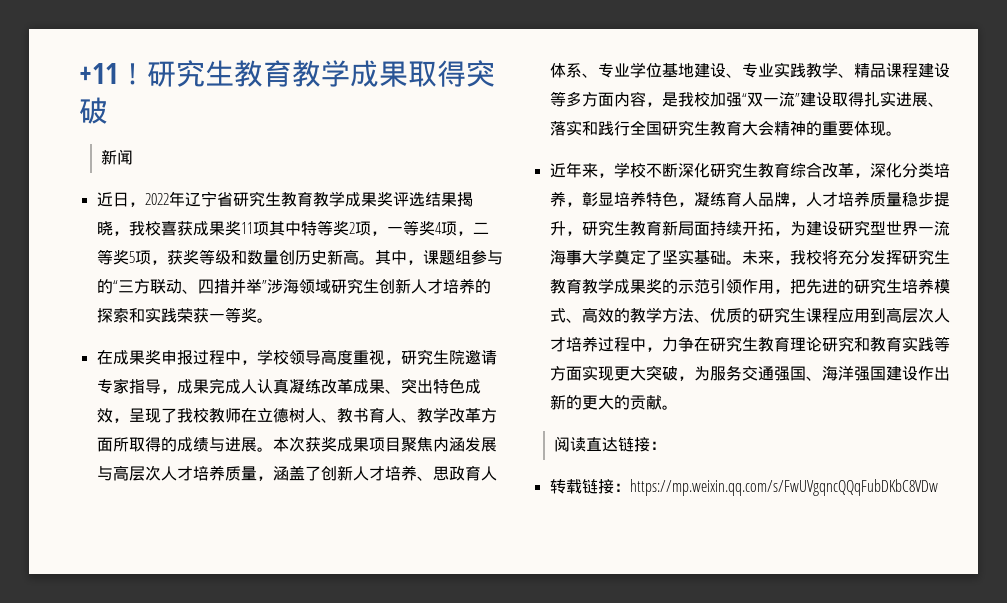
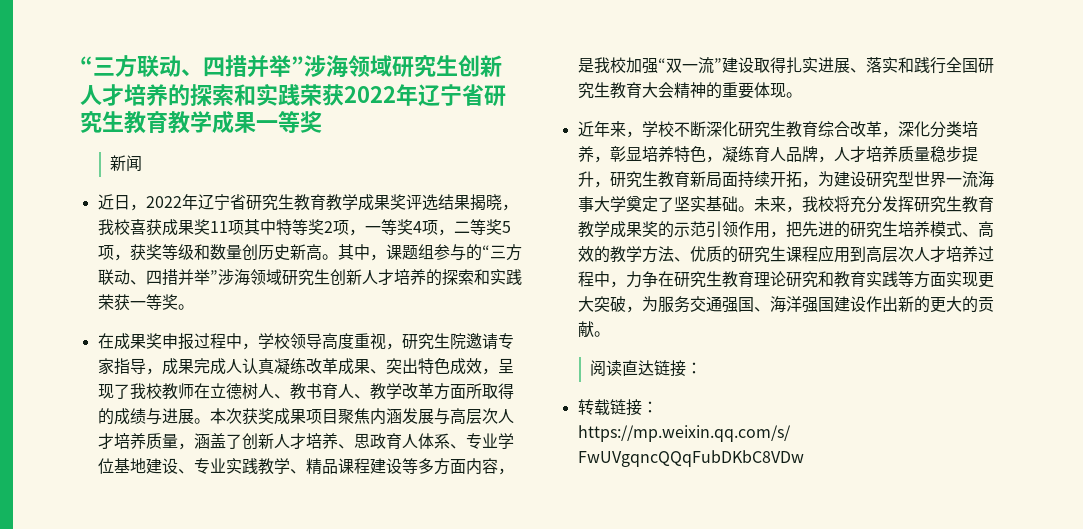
- +11！研究生教育教学成果取得突破
+ “三方联动、四措并举”涉海领域研究生创新人才培养的探索和实践荣获2022年辽宁省研究生教育教学成果一等奖

